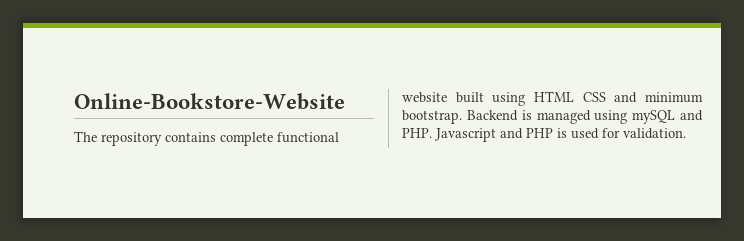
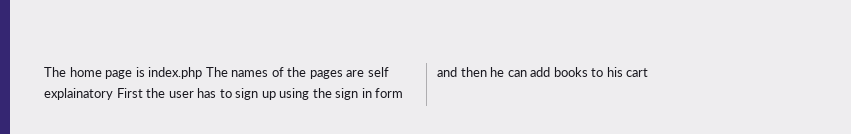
- Online-Bookstore-Website
- The repository contains complete functional website built using HTML CSS and minimum bootstrap. Backend is managed using mySQL and PHP. Javascript and PHP is used for validation.
+ The home page is index.php The names of the pages are self explainatory First the user has to sign up using the sign in form and then he can add books to his cart

